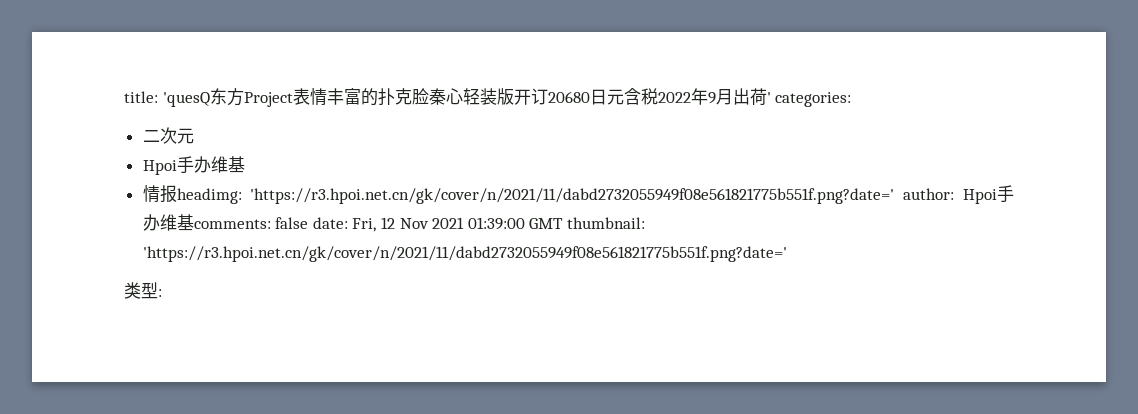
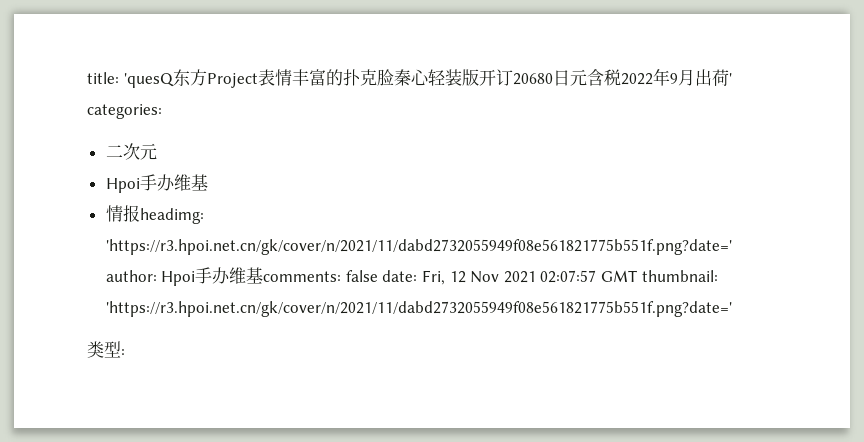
- 情报headimg: 'https://r3.hpoi.net.cn/gk/cover/n/2021/11/dabd2732055949f08e561821775b551f.png?date=' author: Hpoi手办维基comments: false date: Fri, 12 Nov 2021 01:39:00 GMT thumbnail: 'https://r3.hpoi.net.cn/gk/cover/n/2021/11/dabd2732055949f08e561821775b551f.png?date='
+ 情报headimg: 'https://r3.hpoi.net.cn/gk/cover/n/2021/11/dabd2732055949f08e561821775b551f.png?date=' author: Hpoi手办维基comments: false date: Fri, 12 Nov 2021 02:07:57 GMT thumbnail: 'https://r3.hpoi.net.cn/gk/cover/n/2021/11/dabd2732055949f08e561821775b551f.png?date='

